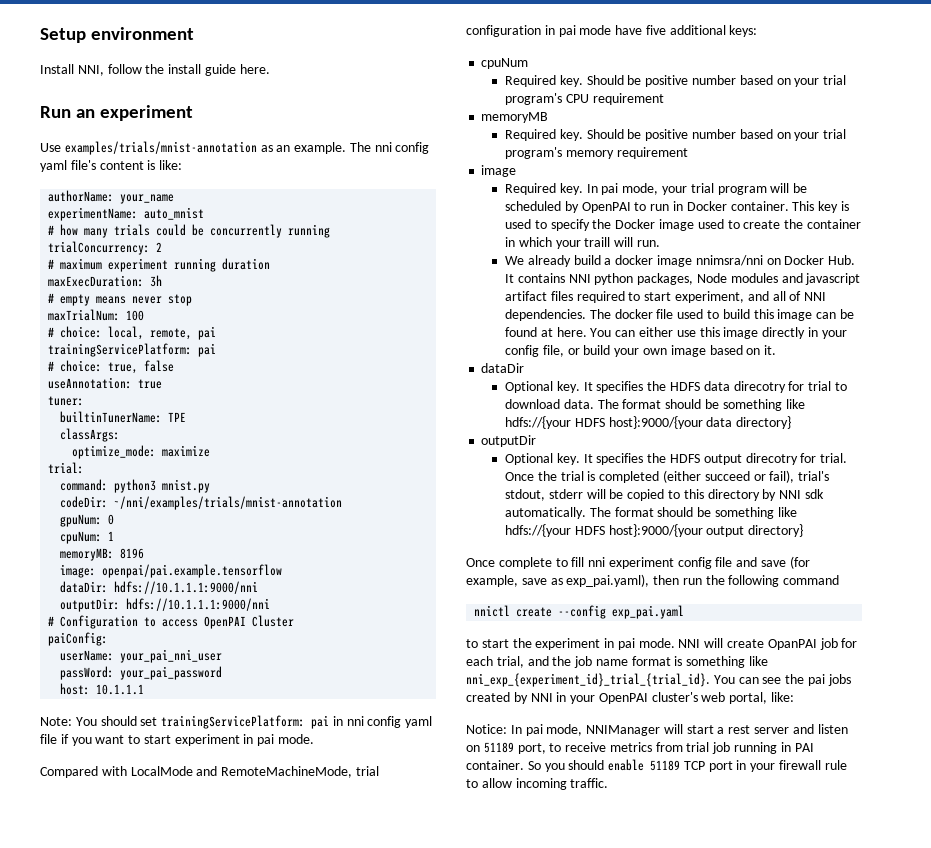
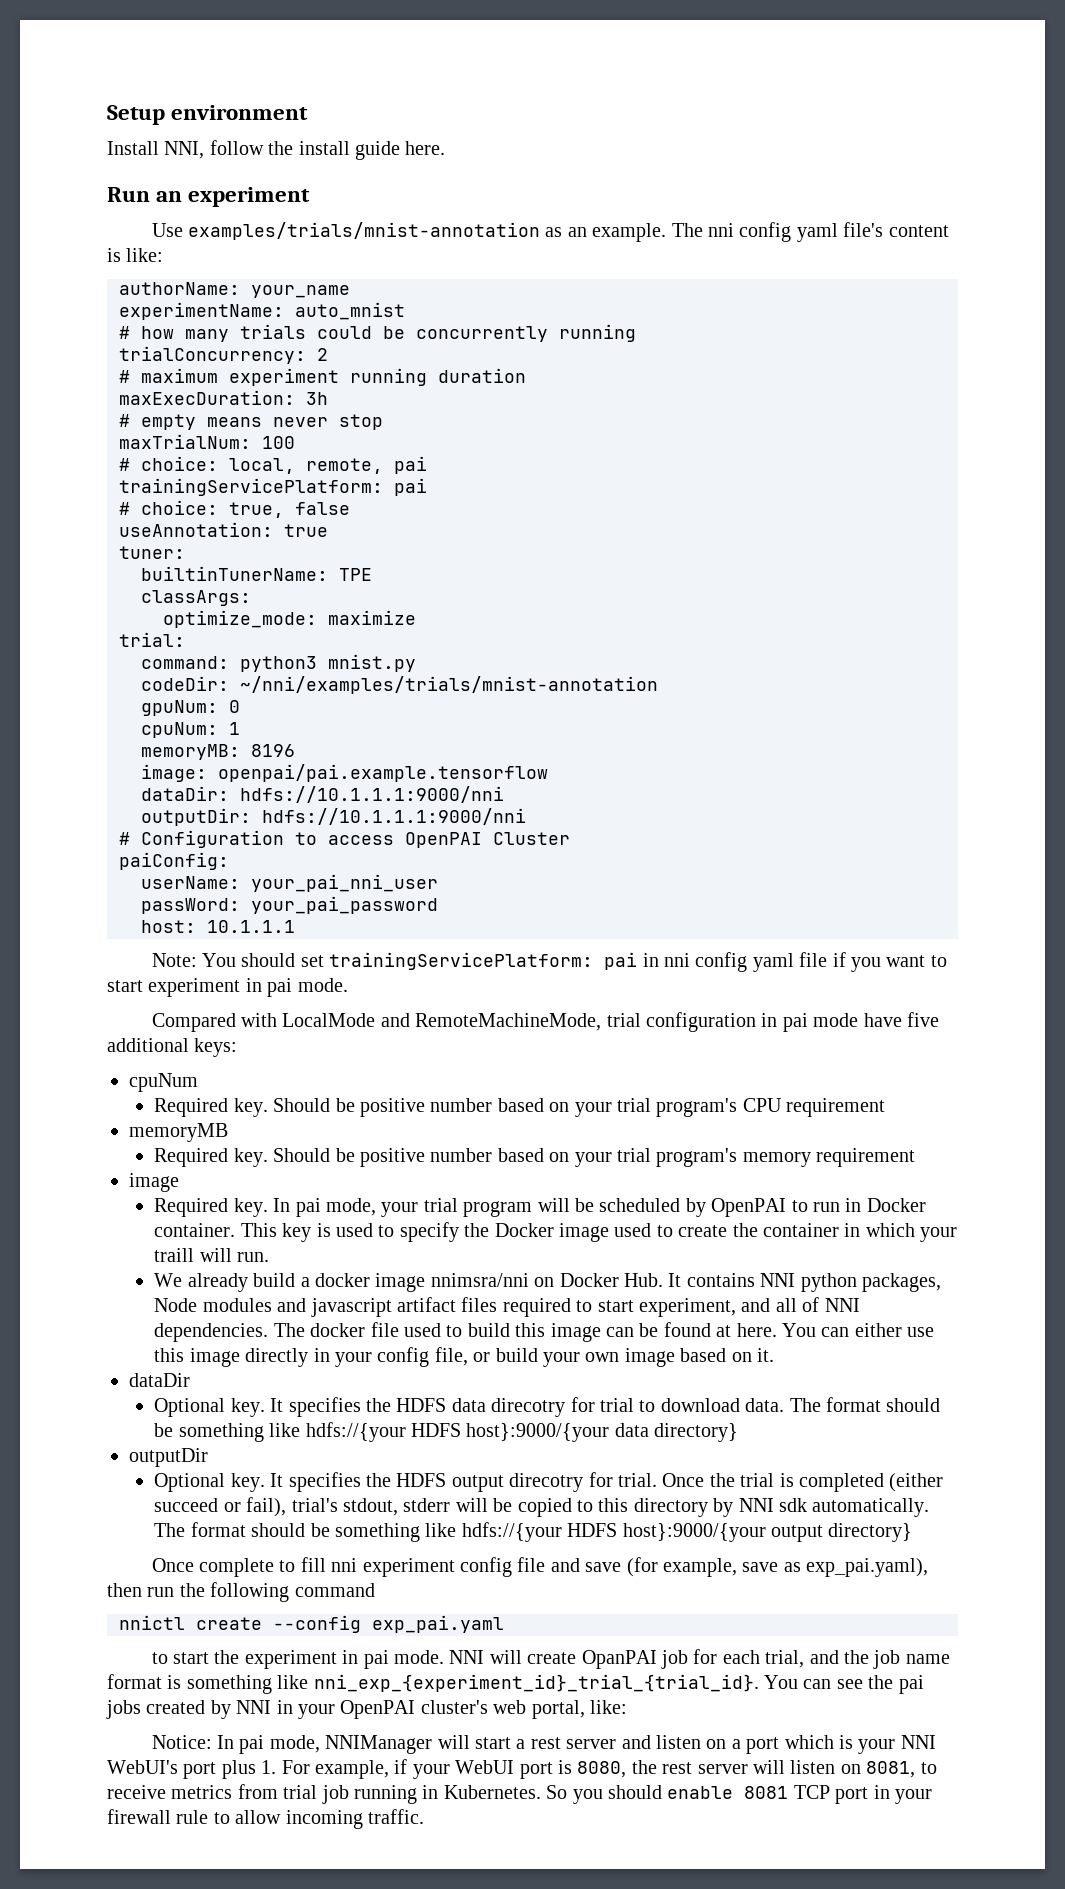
- Notice: In pai mode, NNIManager will start a rest server and listen on 51189 port, to receive metrics from trial job running in PAI container.
+ Notice: In pai mode, NNIManager will start a rest server and listen on a port which is your NNI WebUI's port plus 1. For example, if your WebUI port is 8080, the rest server will listen on 8081, to receive metrics from trial job running in Kubernetes.
- So you should enable 51189 TCP port in your firewall rule to allow incoming traffic.
+ So you should enable 8081 TCP port in your firewall rule to allow incoming traffic.

